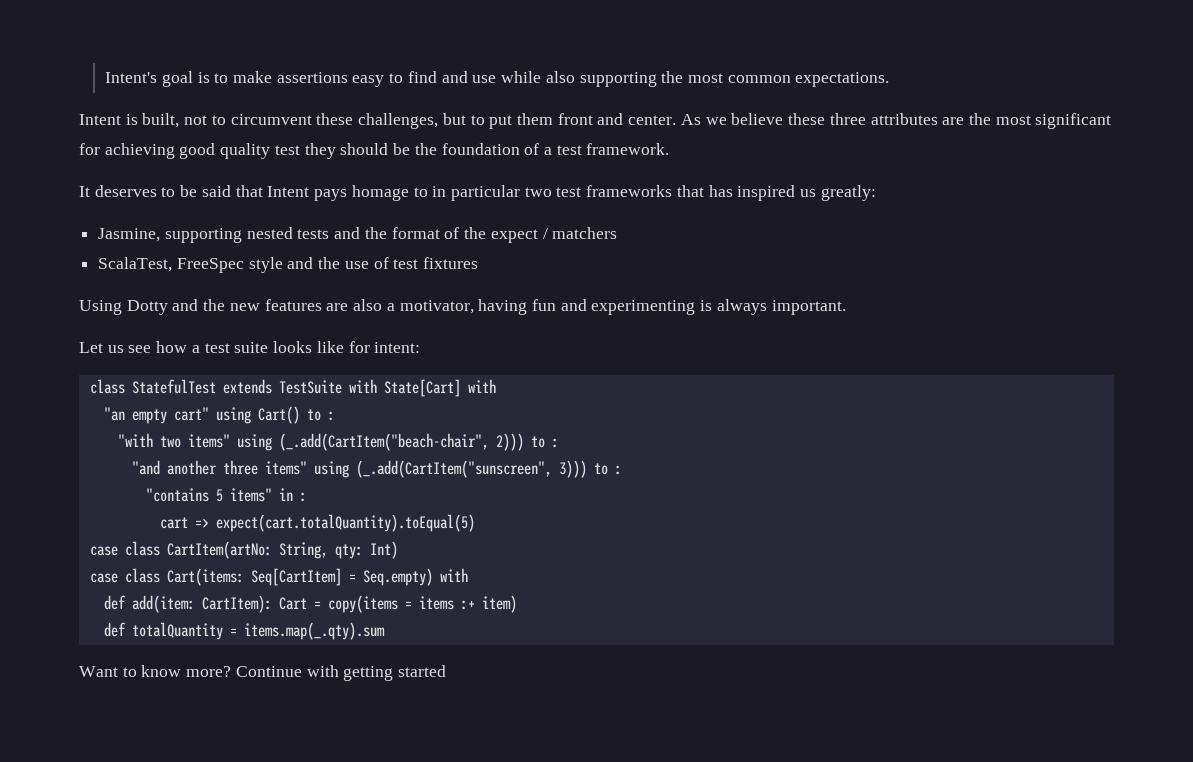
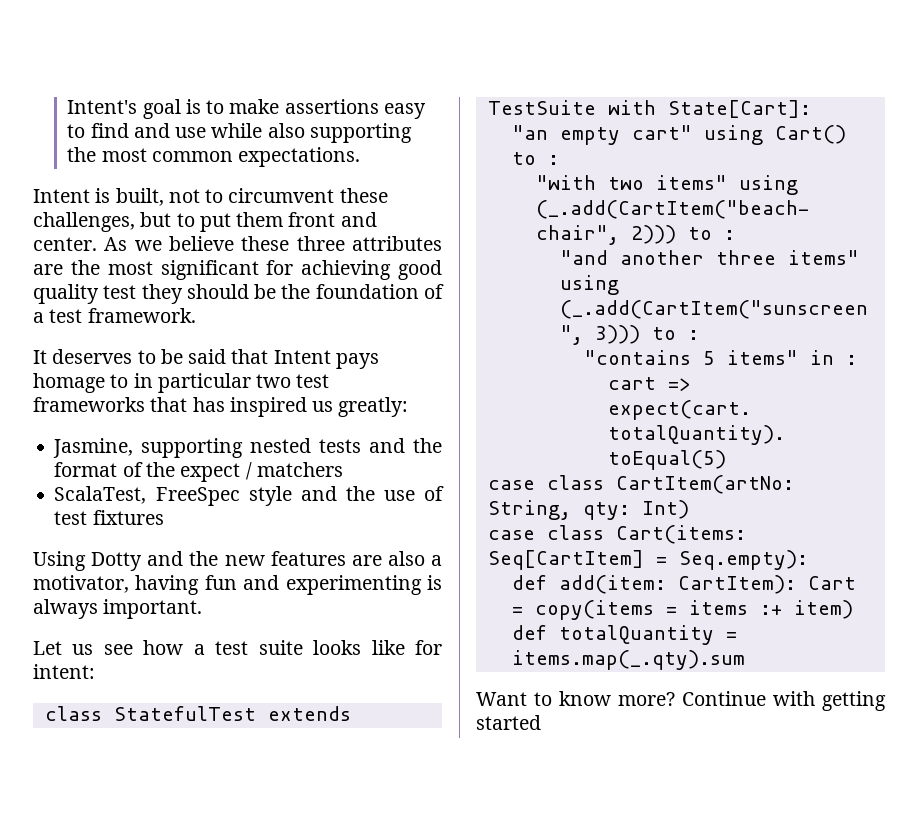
- class StatefulTest extends TestSuite with State[Cart] with
+ class StatefulTest extends TestSuite with State[Cart]:
- case class Cart(items: Seq[CartItem] = Seq.empty) with
+ case class Cart(items: Seq[CartItem] = Seq.empty):

